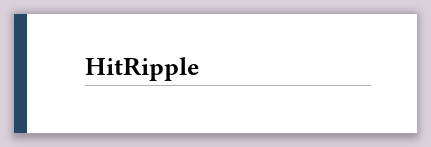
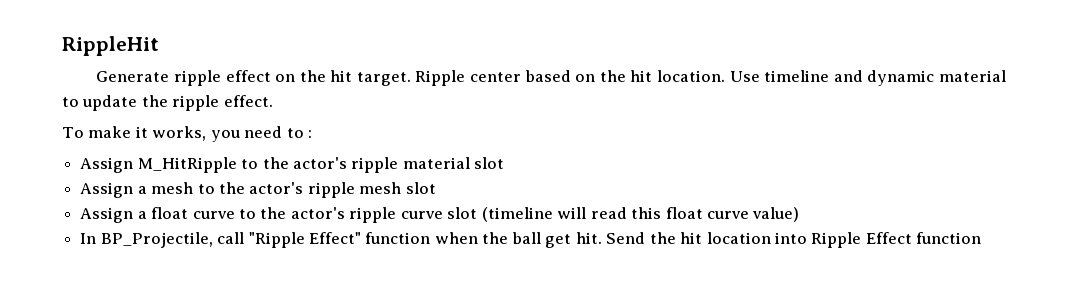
- HitRipple
+ RippleHit
+ Generate ripple effect on the hit target. Ripple center based on the hit location. Use timeline and dynamic material to update the ripple effect.
+ To make it works, you need to :
+ Assign M_HitRipple to the actor's ripple material slot
+ Assign a mesh to the actor's ripple mesh slot
+ Assign a float curve to the actor's ripple curve slot (timeline will read this float curve value)
+ In BP_Projectile, call "Ripple Effect" function when the ball get hit. Send the hit location into Ripple Effect function

